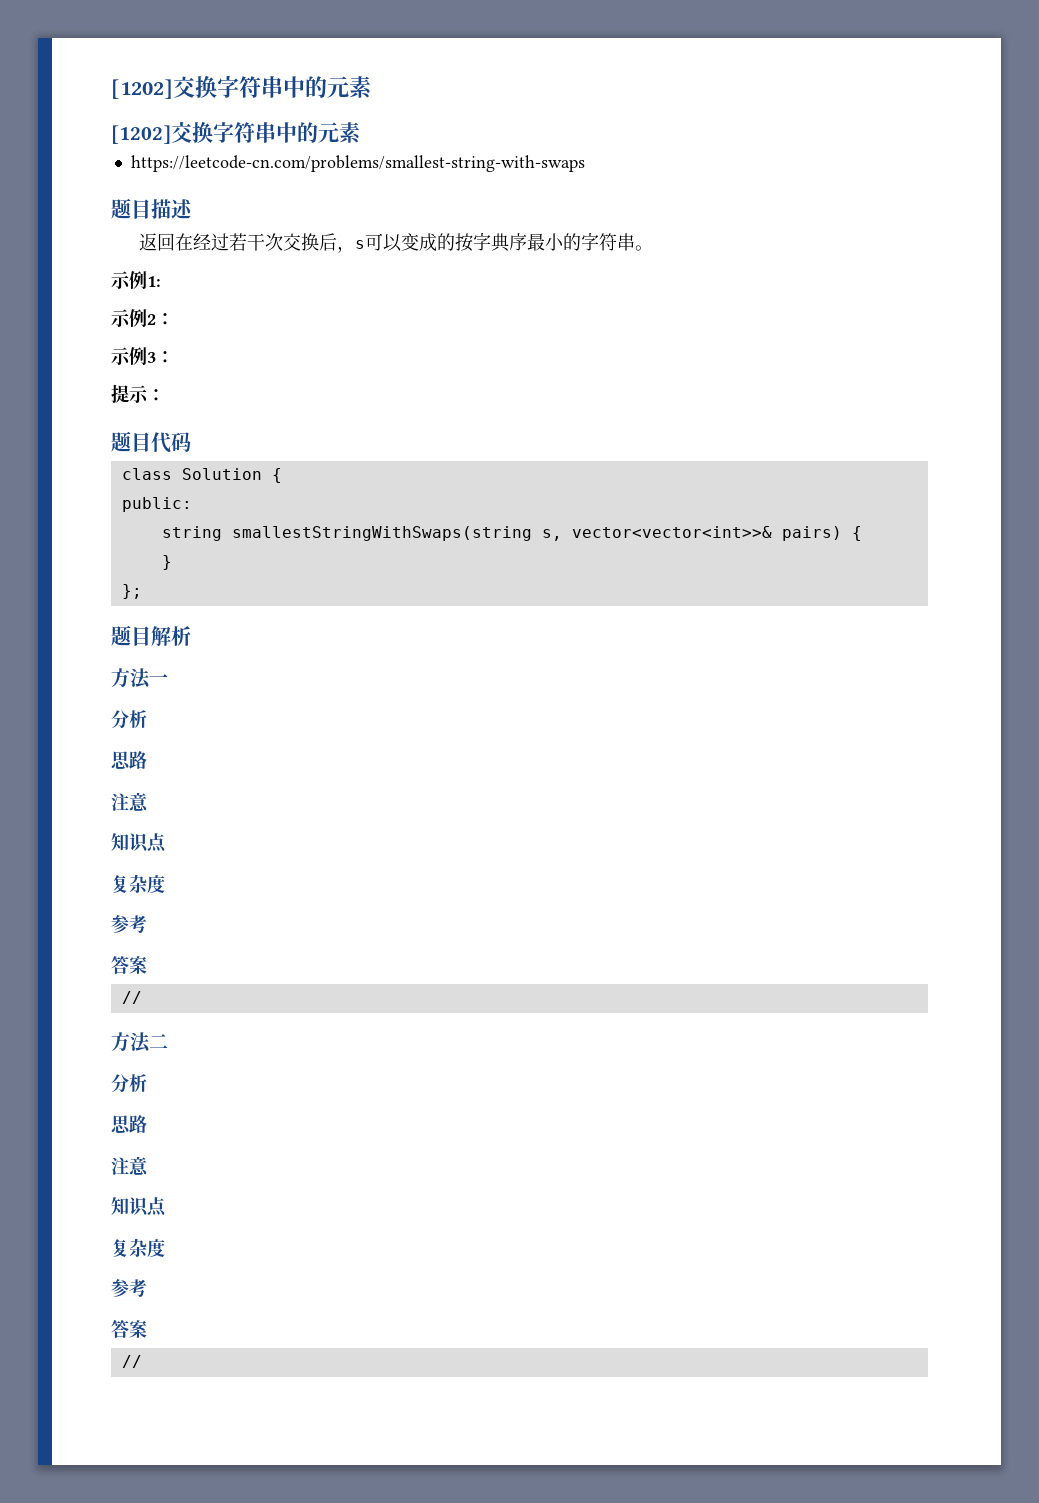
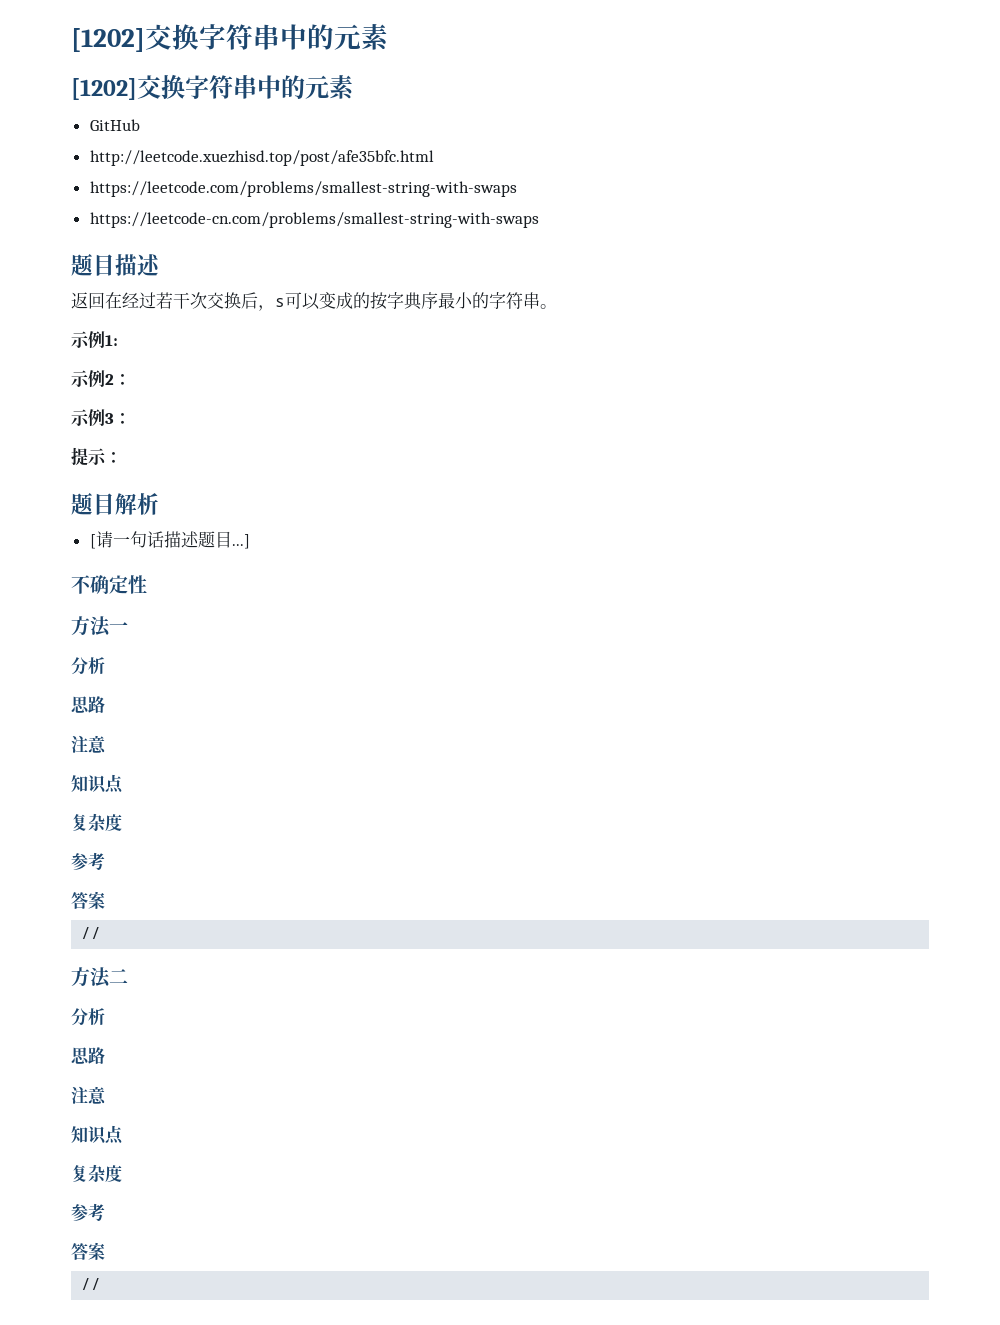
+ GitHub
+ http://leetcode.xuezhisd.top/post/afe35bfc.html
+ https://leetcode.com/problems/smallest-string-with-swaps
- 题目代码
- class Solution {
- public:
- string smallestStringWithSwaps(string s, vector<vector<int>>& pairs) {
- }
- };
  题目解析
+ [请一句话描述题目...]
+ 不确定性

